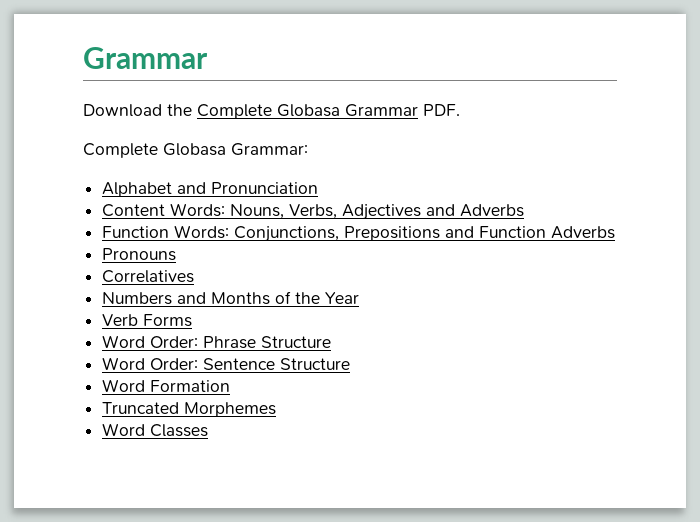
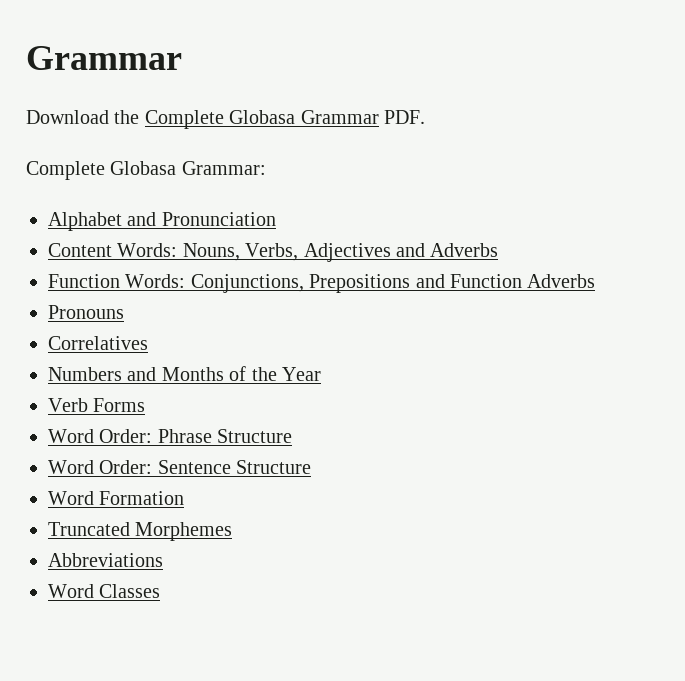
+ Abbreviations

